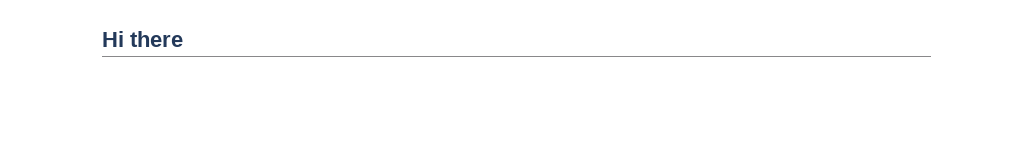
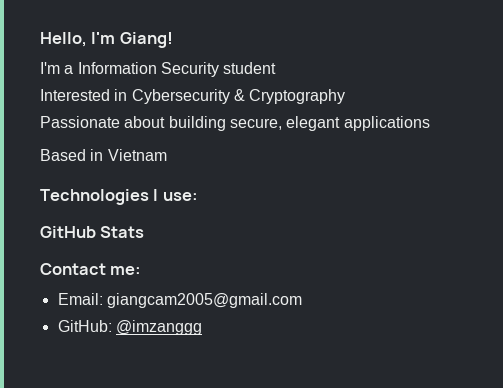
- Hi there
+ Hello, I'm Giang!
+ I'm a Information Security student
+ Interested in Cybersecurity & Cryptography
+ Passionate about building secure, elegant applications
+ Based in Vietnam
+ Technologies I use:
+ GitHub Stats
+ Contact me:
+ Email: giangcam2005@gmail.com
+ GitHub: @imzanggg

